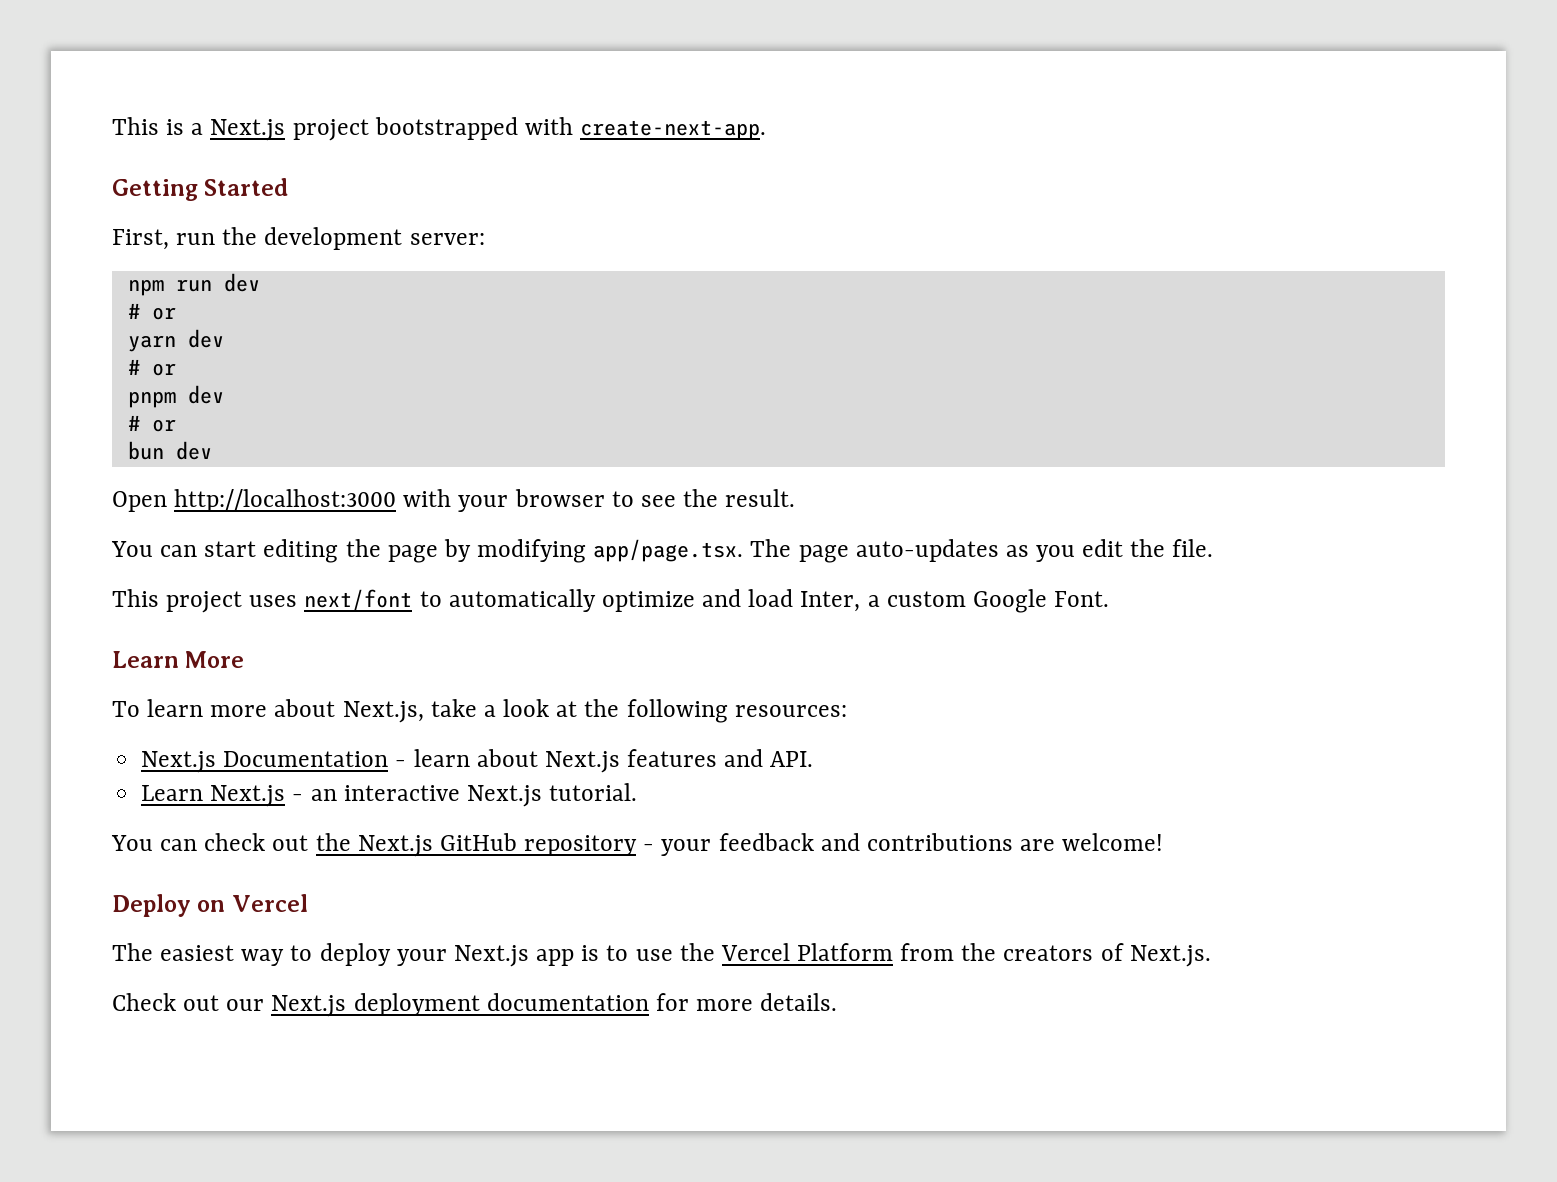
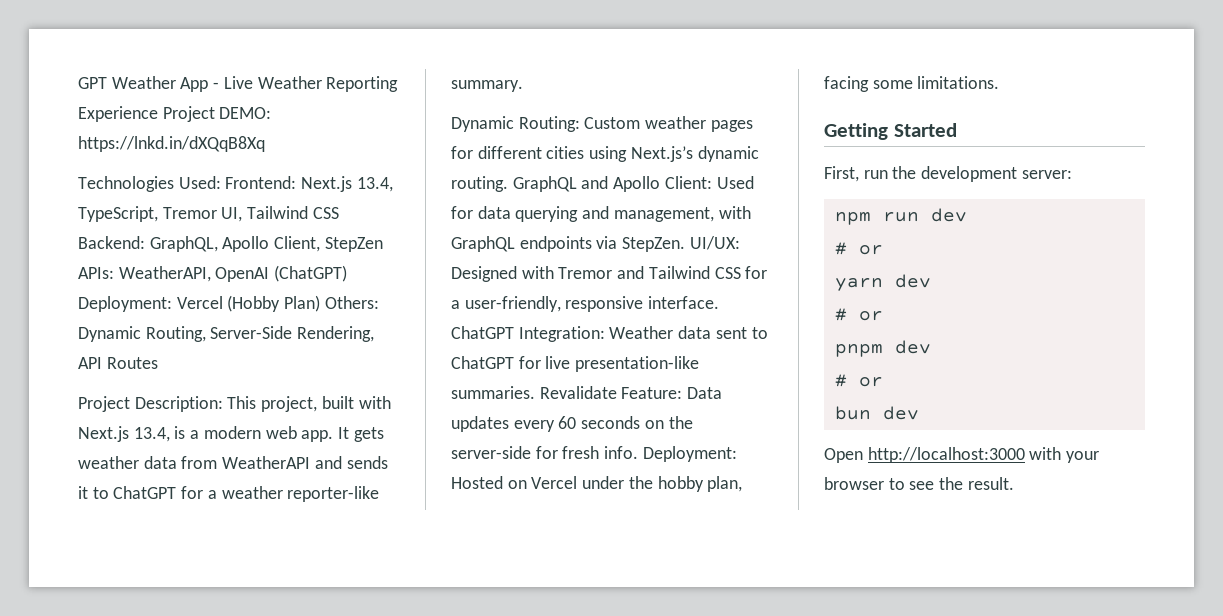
- This is a Next.js project bootstrapped with create-next-app.
+ GPT Weather App - Live Weather Reporting Experience Project DEMO: https://lnkd.in/dXQqB8Xq
+ Technologies Used: Frontend: Next.js 13.4, TypeScript, Tremor UI, Tailwind CSS Backend: GraphQL, Apollo Client, StepZen APIs: WeatherAPI, OpenAI (ChatGPT) Deployment: Vercel (Hobby Plan) Others: Dynamic Routing, Server-Side Rendering, API Routes
+ Project Description: This project, built with Next.js 13.4, is a modern web app. It gets weather data from WeatherAPI and sends it to ChatGPT for a weather reporter-like summary.
+ Dynamic Routing: Custom weather pages for different cities using Next.js’s dynamic routing. GraphQL and Apollo Client: Used for data querying and management, with GraphQL endpoints via StepZen. UI/UX: Designed with Tremor and Tailwind CSS for a user-friendly, responsive interface. ChatGPT Integration: Weather data sent to ChatGPT for live presentation-like summaries. Revalidate Feature: Data updates every 60 seconds on the server-side for fresh info. Deployment: Hosted on Vercel under the hobby plan, facing some limitations.
- You can start editing the page by modifying app/page.tsx. The page auto-updates as you edit the file.
- This project uses next/font to automatically optimize and load Inter, a custom Google Font.
- Learn More
- To learn more about Next.js, take a look at the following resources:
- Next.js Documentation - learn about Next.js features and API.
- Learn Next.js - an interactive Next.js tutorial.
- You can check out the Next.js GitHub repository - your feedback and contributions are welcome!
- Deploy on Vercel
- The easiest way to deploy your Next.js app is to use the Vercel Platform from the creators of Next.js.
- Check out our Next.js deployment documentation for more details.

